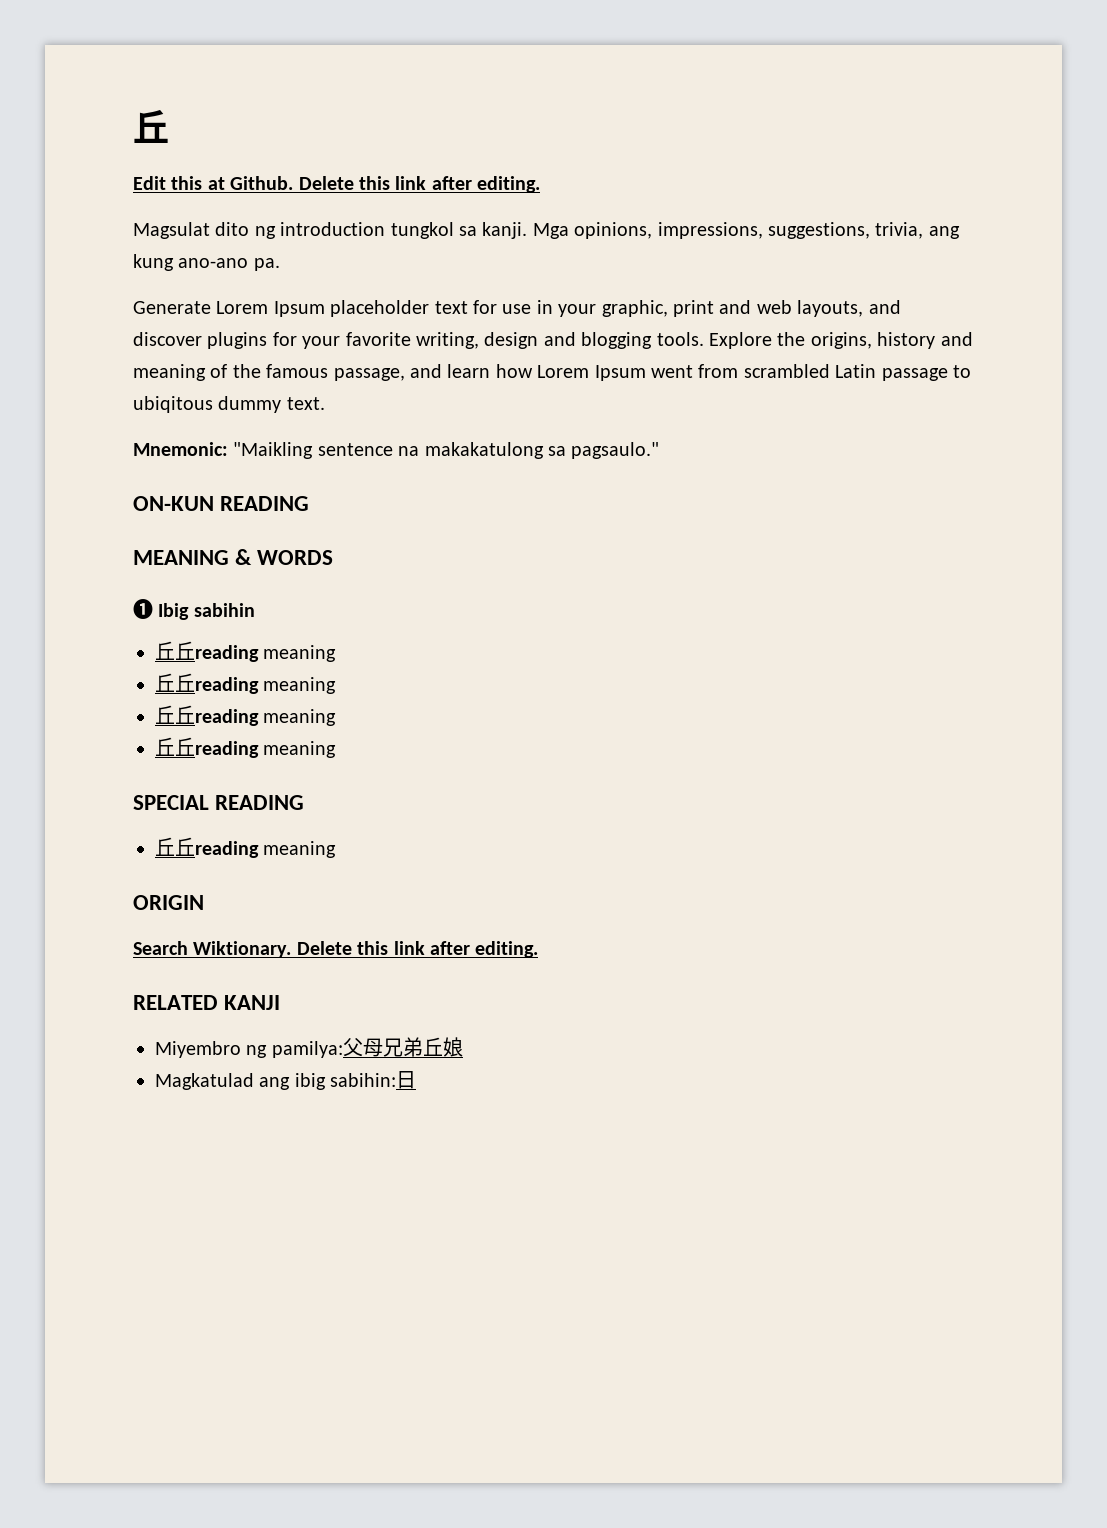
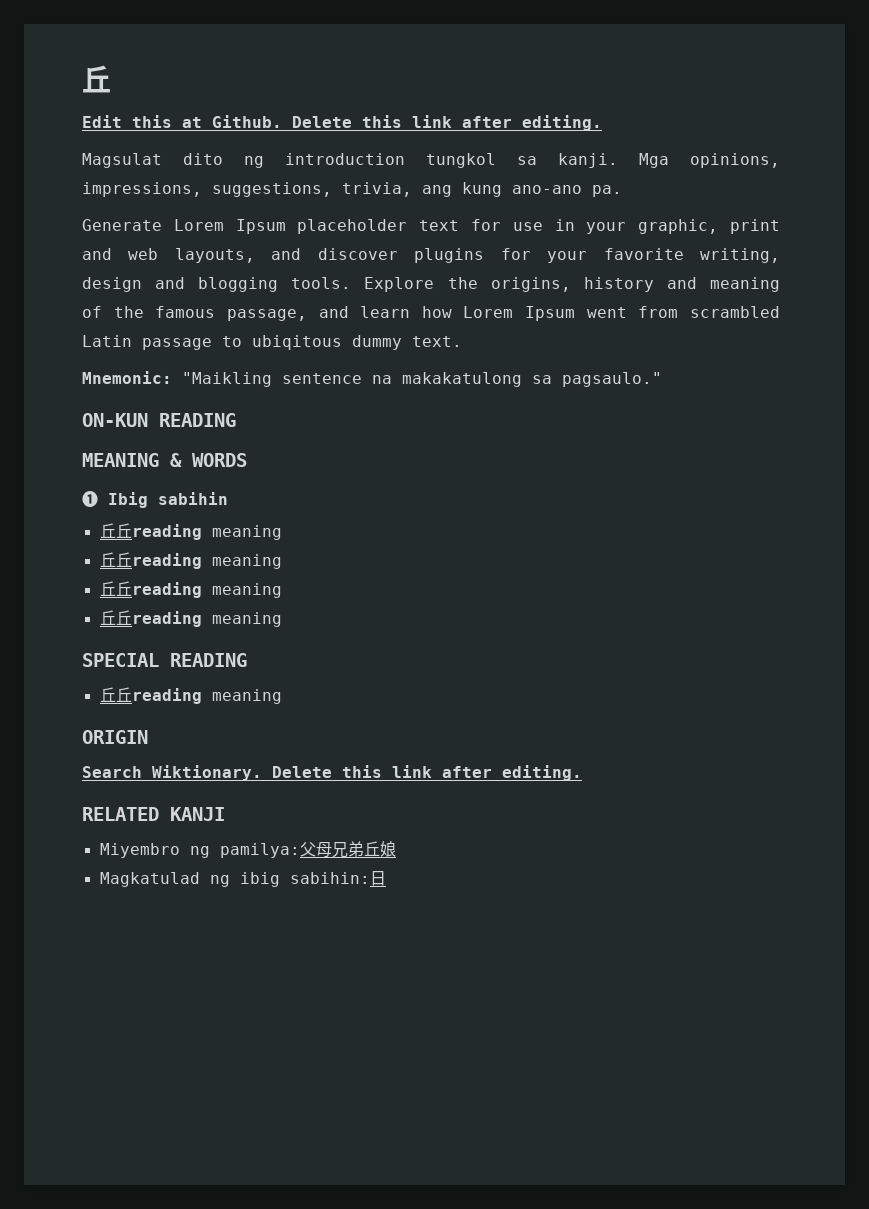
- Magkatulad ang ibig sabihin:日
+ Magkatulad ng ibig sabihin:日

